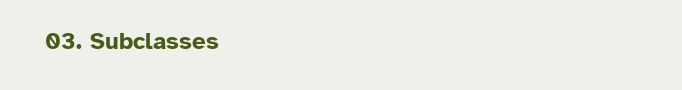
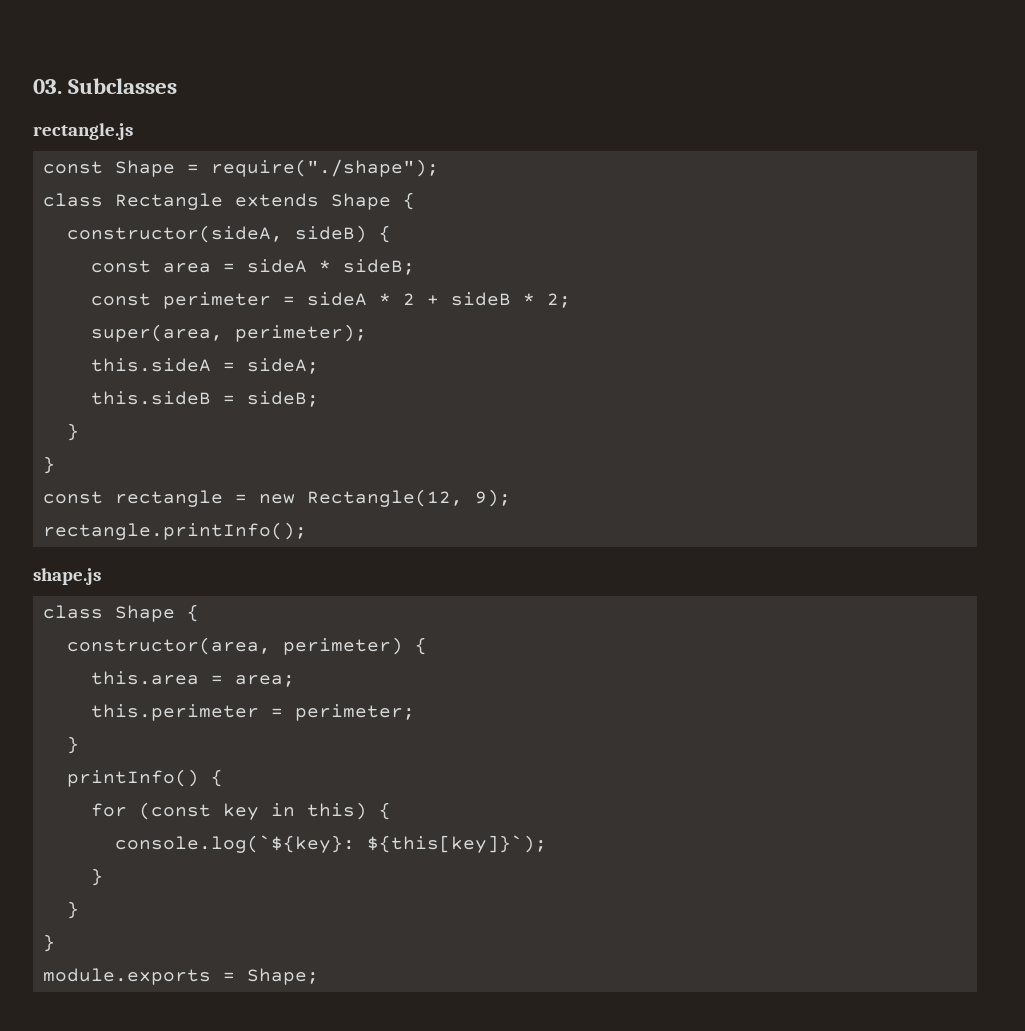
+ rectangle.js
+ const Shape = require("./shape");
+ class Rectangle extends Shape {
+ constructor(sideA, sideB) {
+ const area = sideA * sideB;
+ const perimeter = sideA * 2 + sideB * 2;
+ super(area, perimeter);
+ this.sideA = sideA;
+ this.sideB = sideB;
+ }
+ }
+ const rectangle = new Rectangle(12, 9);
+ rectangle.printInfo();
+ shape.js
+ class Shape {
+ constructor(area, perimeter) {
+ this.area = area;
+ this.perimeter = perimeter;
+ }
+ printInfo() {
+ for (const key in this) {
+ console.log(`${key}: ${this[key]}`);
+ }
+ }
+ }
+ module.exports = Shape;

